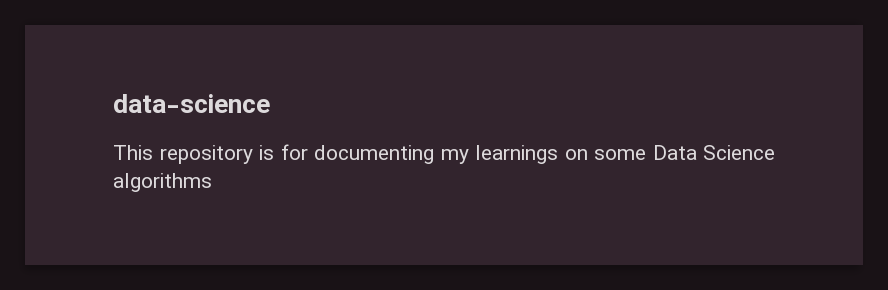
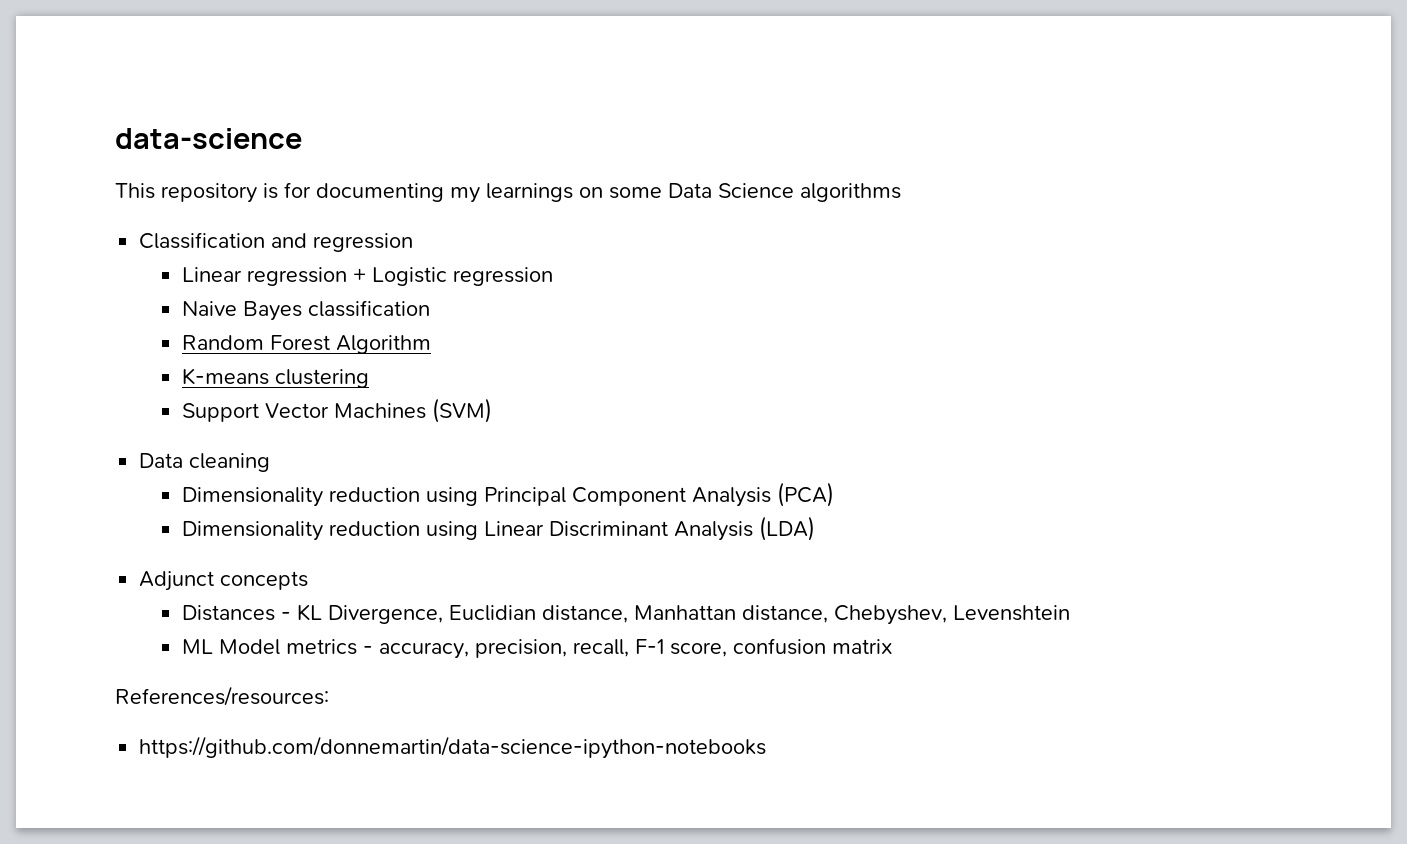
+ Classification and regression
+ Linear regression + Logistic regression
+ Naive Bayes classification
+ Random Forest Algorithm
+ K-means clustering
+ Support Vector Machines (SVM)
+ Data cleaning
+ Dimensionality reduction using Principal Component Analysis (PCA)
+ Dimensionality reduction using Linear Discriminant Analysis (LDA)
+ Adjunct concepts
+ Distances - KL Divergence, Euclidian distance, Manhattan distance, Chebyshev, Levenshtein
+ ML Model metrics - accuracy, precision, recall, F-1 score, confusion matrix
+ References/resources:
+ https://github.com/donnemartin/data-science-ipython-notebooks

